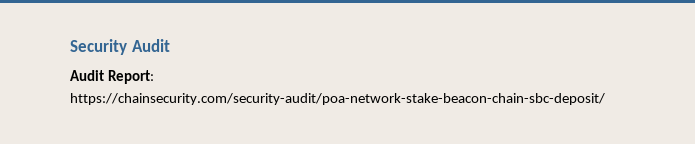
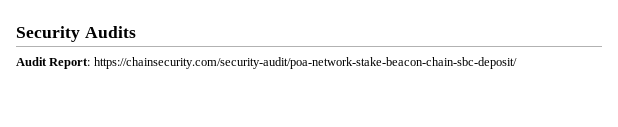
- Security Audit
+ Security Audits

